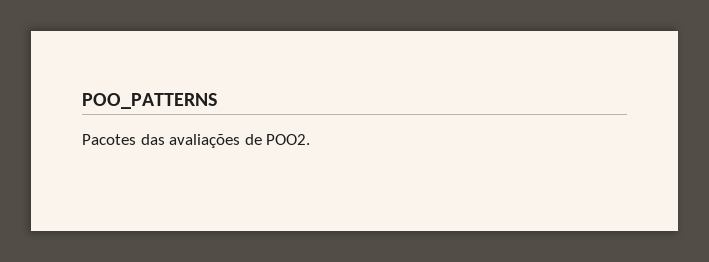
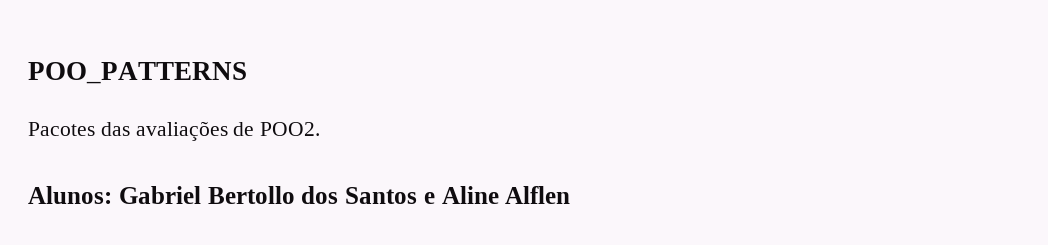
+ Alunos: Gabriel Bertollo dos Santos e Aline Alflen

